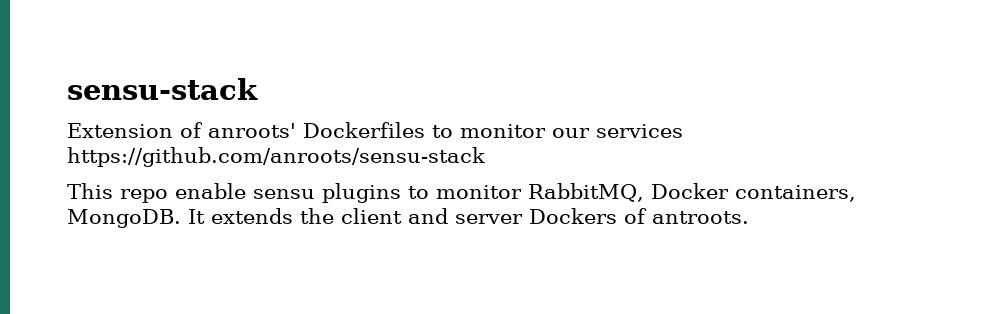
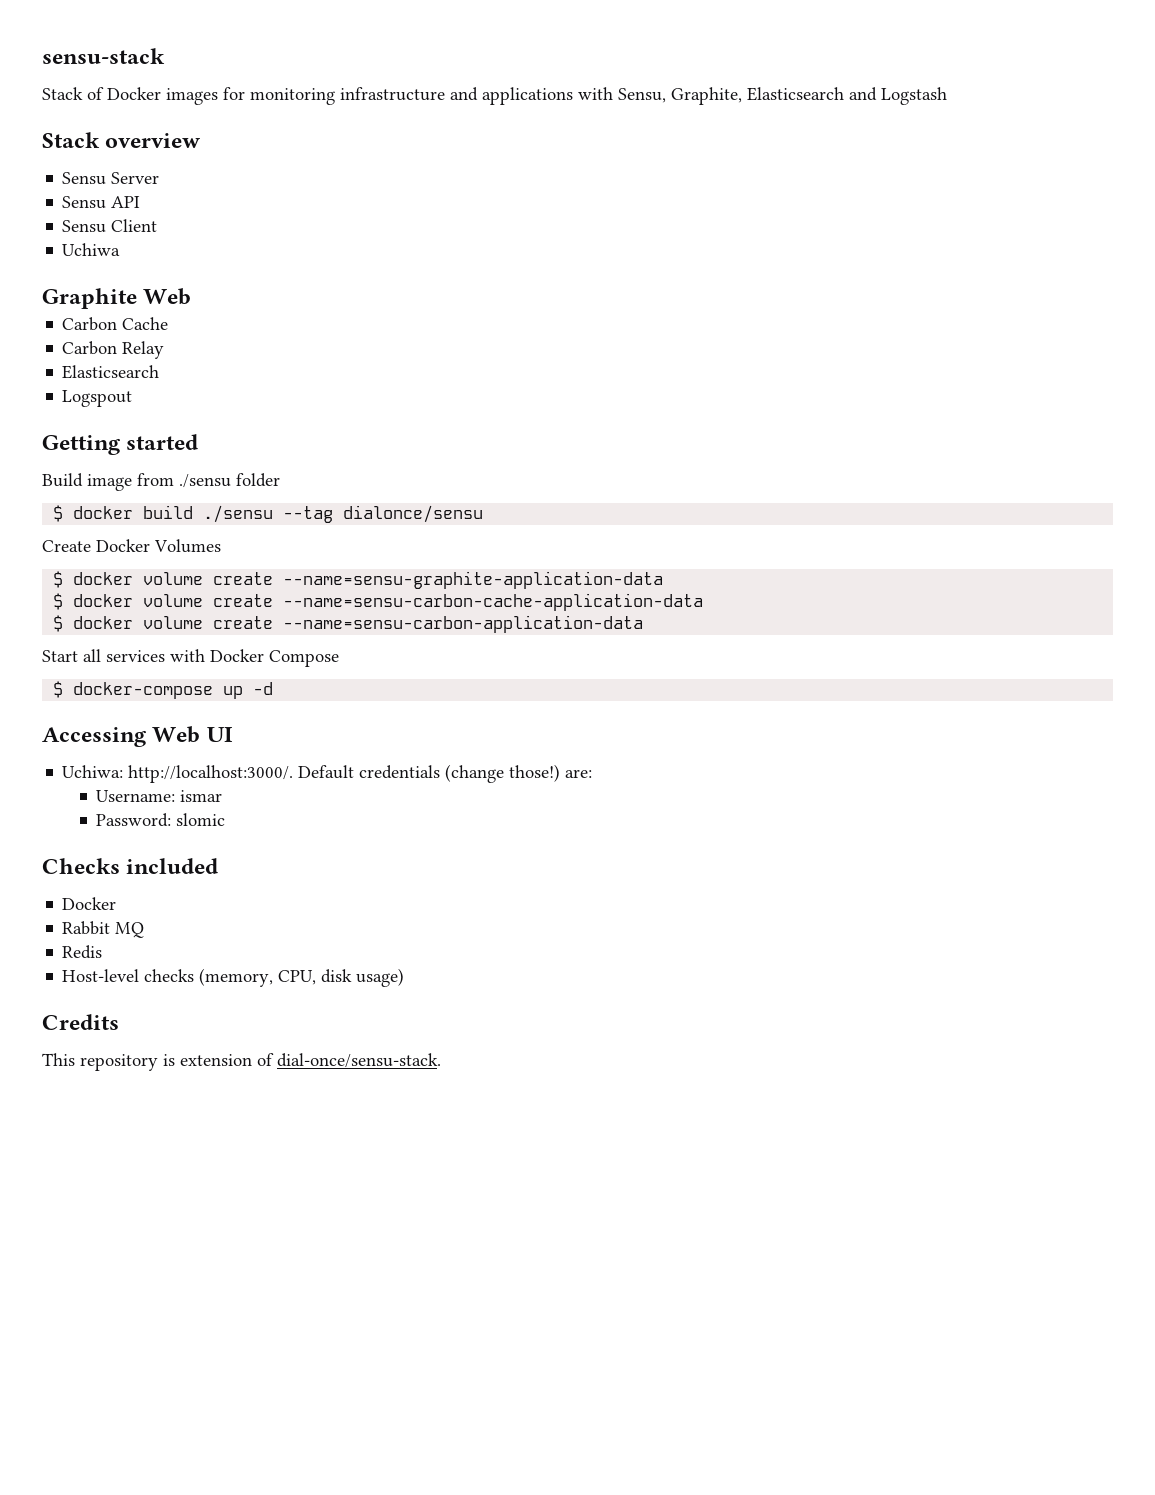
- Extension of anroots' Dockerfiles to monitor our services https://github.com/anroots/sensu-stack
- This repo enable sensu plugins to monitor RabbitMQ, Docker containers, MongoDB. It extends the client and server Dockers of antroots.
+ Stack of Docker images for monitoring infrastructure and applications with Sensu, Graphite, Elasticsearch and Logstash
+ Stack overview
+ Sensu Server
+ Sensu API
+ Sensu Client
+ Uchiwa
+ Graphite Web
+ Carbon Cache
+ Carbon Relay
+ Elasticsearch
+ Logspout
+ Getting started
+ Build image from ./sensu folder
+ $ docker build ./sensu --tag dialonce/sensu
+ Create Docker Volumes
+ $ docker volume create --name=sensu-graphite-application-data
+ $ docker volume create --name=sensu-carbon-cache-application-data
+ $ docker volume create --name=sensu-carbon-application-data
+ Start all services with Docker Compose
+ $ docker-compose up -d
+ Accessing Web UI
+ Uchiwa: http://localhost:3000/. Default credentials (change those!) are:
+ Username: ismar
+ Password: slomic
+ Checks included
+ Docker
+ Rabbit MQ
+ Redis
+ Host-level checks (memory, CPU, disk usage)
+ Credits
+ This repository is extension of dial-once/sensu-stack.

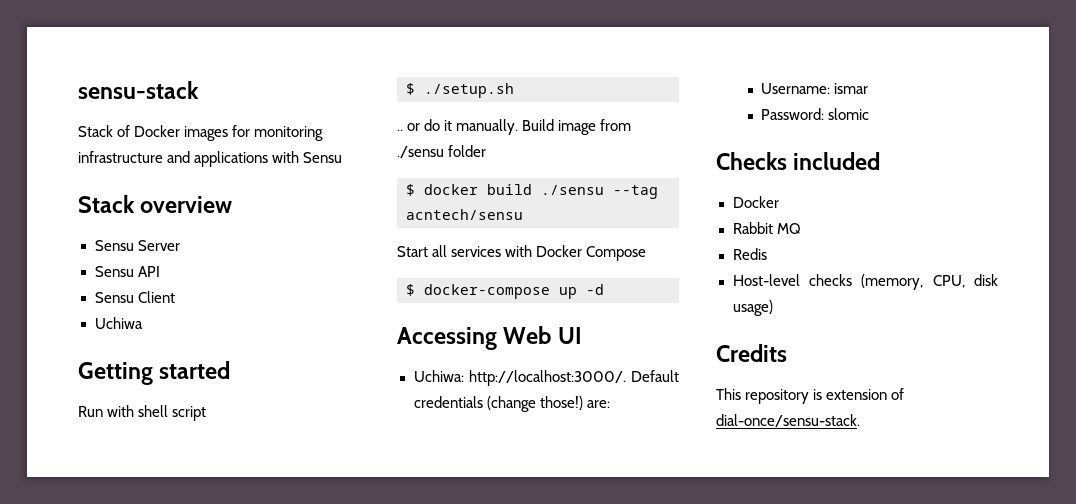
- Stack of Docker images for monitoring infrastructure and applications with Sensu, Graphite, Elasticsearch and Logstash
+ Stack of Docker images for monitoring infrastructure and applications with Sensu
- Graphite Web
- Carbon Cache
- Carbon Relay
- Elasticsearch
- Logspout
  Getting started
- Build image from ./sensu folder
+ Run with shell script
+ $ ./setup.sh
+ .. or do it manually. Build image from ./sensu folder
- $ docker build ./sensu --tag dialonce/sensu
- Create Docker Volumes
- $ docker volume create --name=sensu-graphite-application-data
- $ docker volume create --name=sensu-carbon-cache-application-data
- $ docker volume create --name=sensu-carbon-application-data
+ $ docker build ./sensu --tag acntech/sensu

